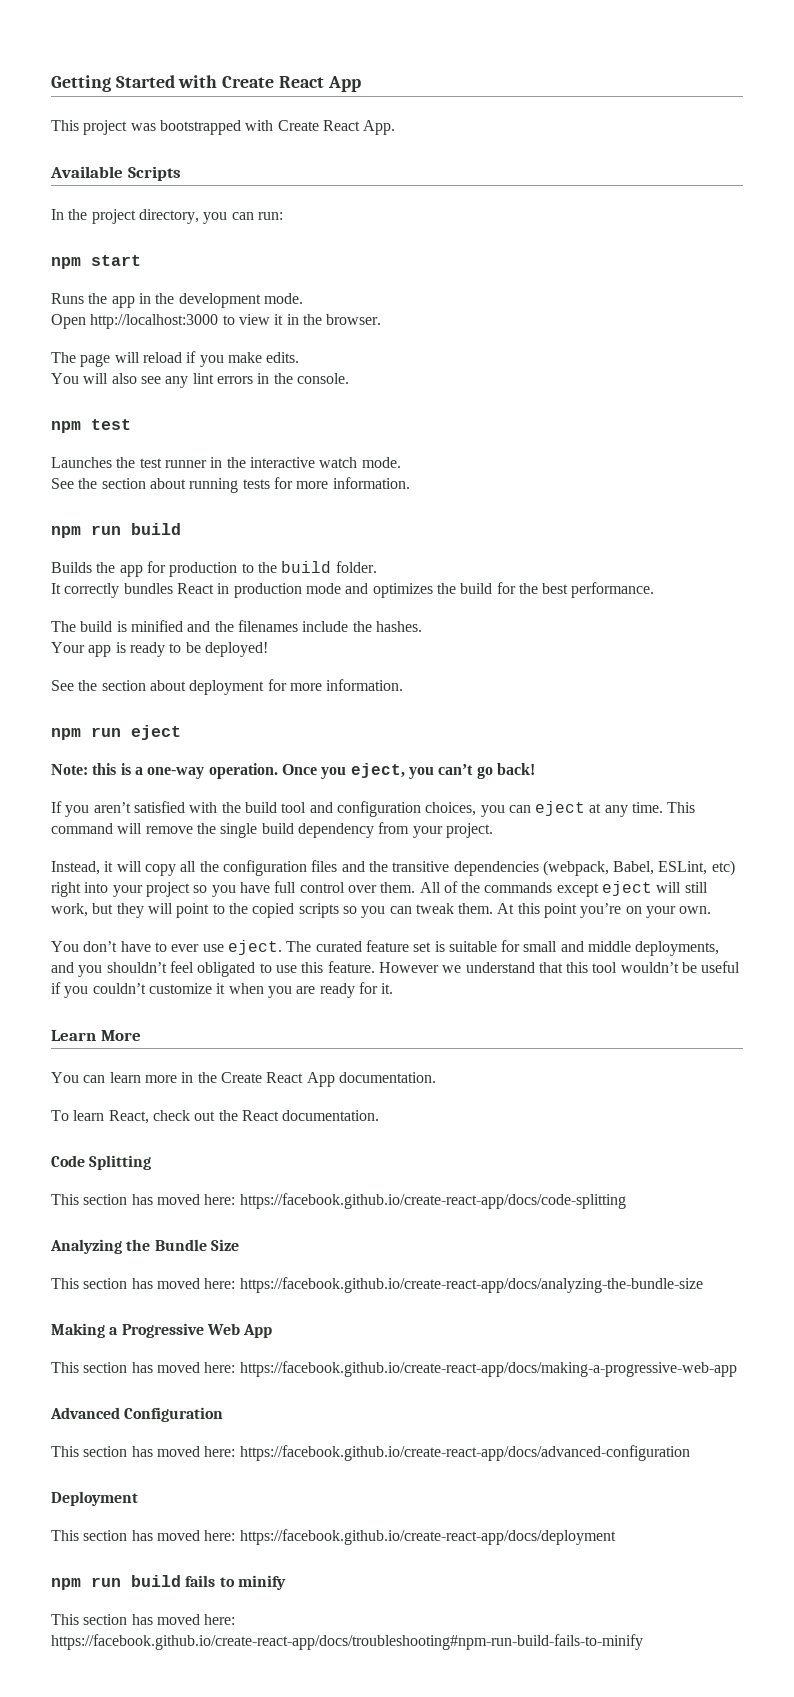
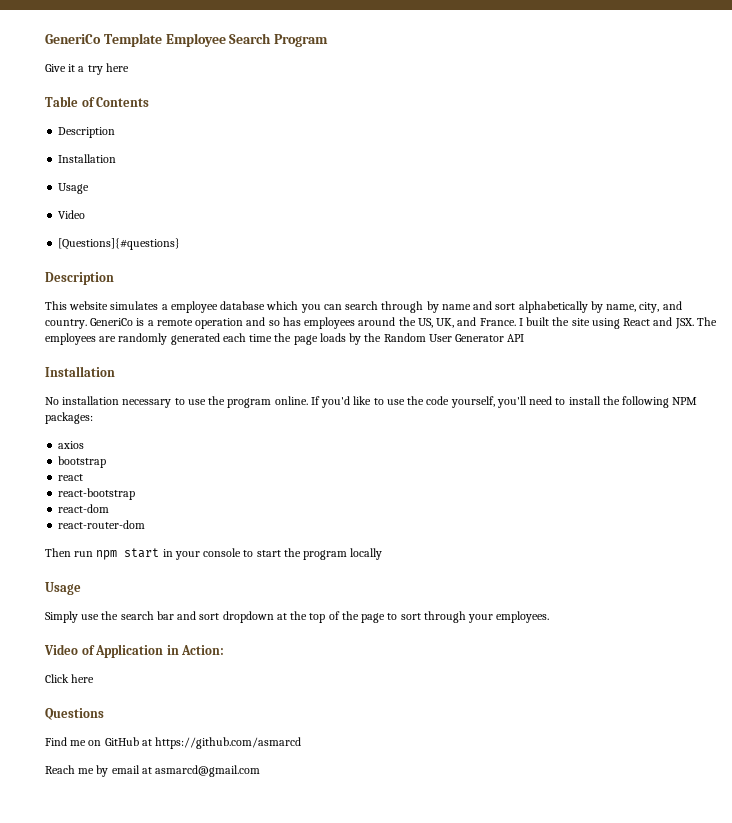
- Getting Started with Create React App
- This project was bootstrapped with Create React App.
- Available Scripts
- In the project directory, you can run:
- npm start
- Runs the app in the development mode.
- Open http://localhost:3000 to view it in the browser.
- The page will reload if you make edits.
- You will also see any lint errors in the console.
- npm test
- Launches the test runner in the interactive watch mode.
- See the section about running tests for more information.
- npm run build
- Builds the app for production to the build folder.
- It correctly bundles React in production mode and optimizes the build for the best performance.
- The build is minified and the filenames include the hashes.
- Your app is ready to be deployed!
- See the section about deployment for more information.
- npm run eject
- Note: this is a one-way operation. Once you eject, you can’t go back!
- If you aren’t satisfied with the build tool and configuration choices, you can eject at any time. This command will remove the single build dependency from your project.
- Instead, it will copy all the configuration files and the transitive dependencies (webpack, Babel, ESLint, etc) right into your project so you have full control over them. All of the commands except eject will still work, but they will point to the copied scripts so you can tweak them. At this point you’re on your own.
- You don’t have to ever use eject. The curated feature set is suitable for small and middle deployments, and you shouldn’t feel obligated to use this feature. However we understand that this tool wouldn’t be useful if you couldn’t customize it when you are ready for it.
- Learn More
- You can learn more in the Create React App documentation.
- To learn React, check out the React documentation.
- Code Splitting
- This section has moved here: https://facebook.github.io/create-react-app/docs/code-splitting
- Analyzing the Bundle Size
- This section has moved here: https://facebook.github.io/create-react-app/docs/analyzing-the-bundle-size
- Making a Progressive Web App
- This section has moved here: https://facebook.github.io/create-react-app/docs/making-a-progressive-web-app
- Advanced Configuration
- This section has moved here: https://facebook.github.io/create-react-app/docs/advanced-configuration
- Deployment
- This section has moved here: https://facebook.github.io/create-react-app/docs/deployment
- npm run build fails to minify
- This section has moved here: https://facebook.github.io/create-react-app/docs/troubleshooting#npm-run-build-fails-to-minify
+ GeneriCo Template Employee Search Program
+ Give it a try here
+ Table of Contents
+ Description
+ Installation
+ Usage
+ Video
+ [Questions]{#questions}
+ Description
+ This website simulates a employee database which you can search through by name and sort alphabetically by name, city, and country. GeneriCo is a remote operation and so has employees around the US, UK, and France. I built the site using React and JSX. The employees are randomly generated each time the page loads by the Random User Generator API
+ Installation
+ No installation necessary to use the program online. If you'd like to use the code yourself, you'll need to install the following NPM packages:
+ axios
+ bootstrap
+ react
+ react-bootstrap
+ react-dom
+ react-router-dom
+ Then run npm start in your console to start the program locally
+ Usage
+ Simply use the search bar and sort dropdown at the top of the page to sort through your employees.
+ Video of Application in Action:
+ Click here
+ Questions
+ Find me on GitHub at https://github.com/asmarcd
+ Reach me by email at asmarcd@gmail.com

